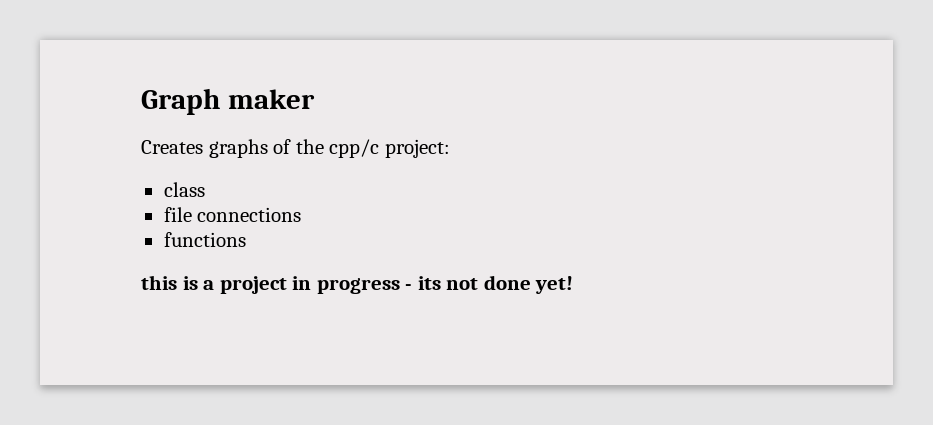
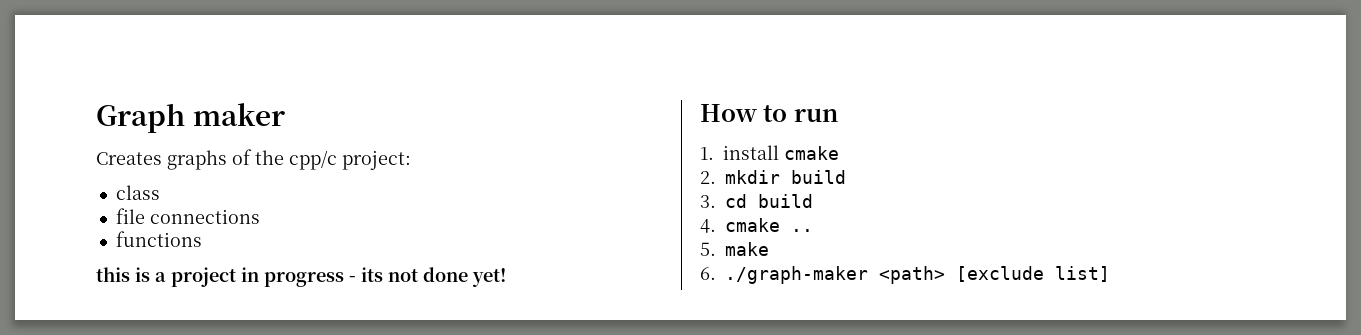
+ How to run
+ 1. install cmake
+ 2. mkdir build
+ 3. cd build
+ 4. cmake ..
+ 5. make
+ 6. ./graph-maker <path> [exclude list]

